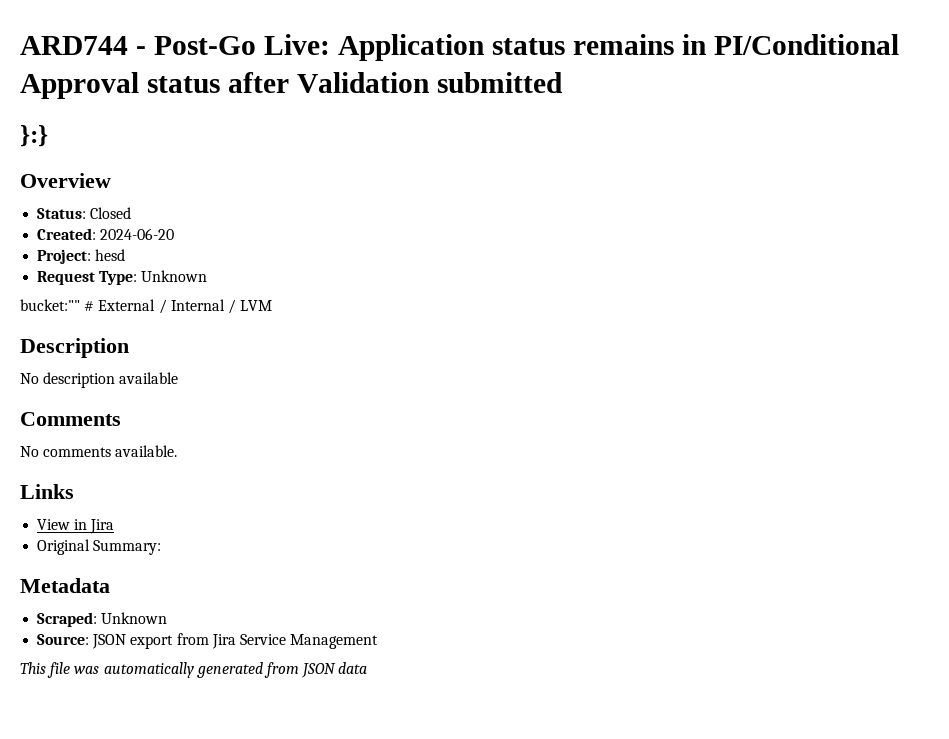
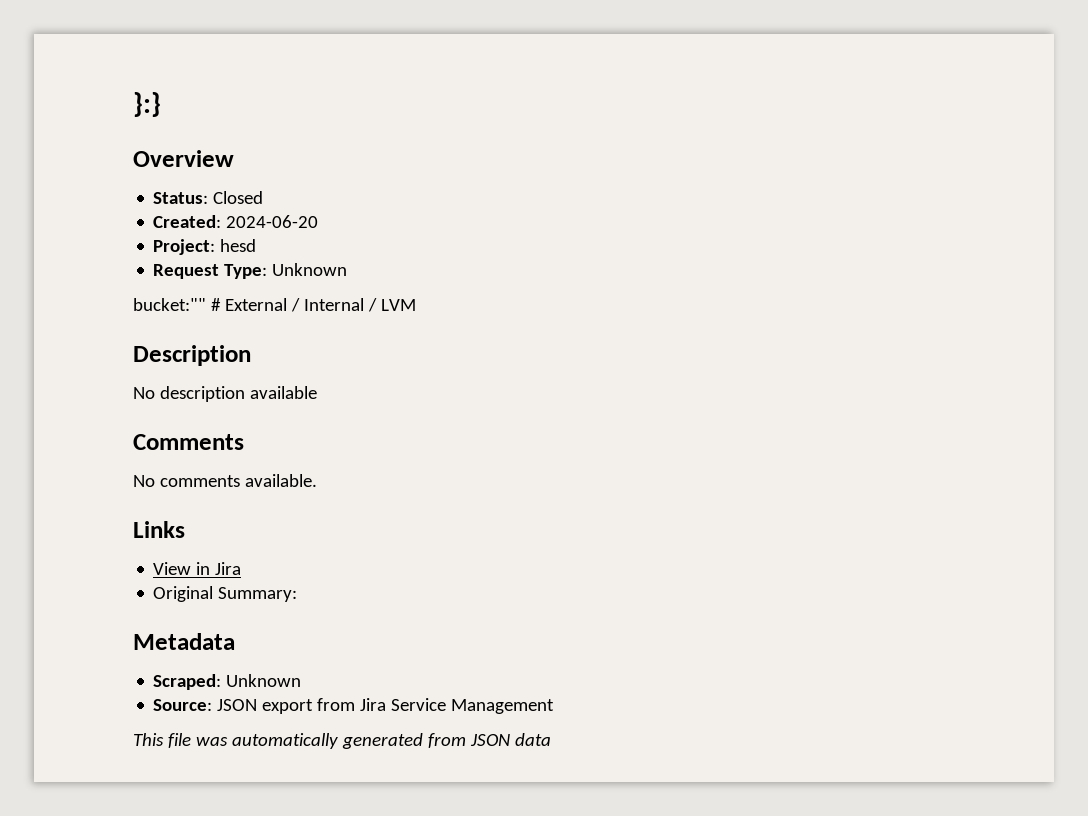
- ARD744 - Post-Go Live: Application status remains in PI/Conditional Approval status after Validation submitted

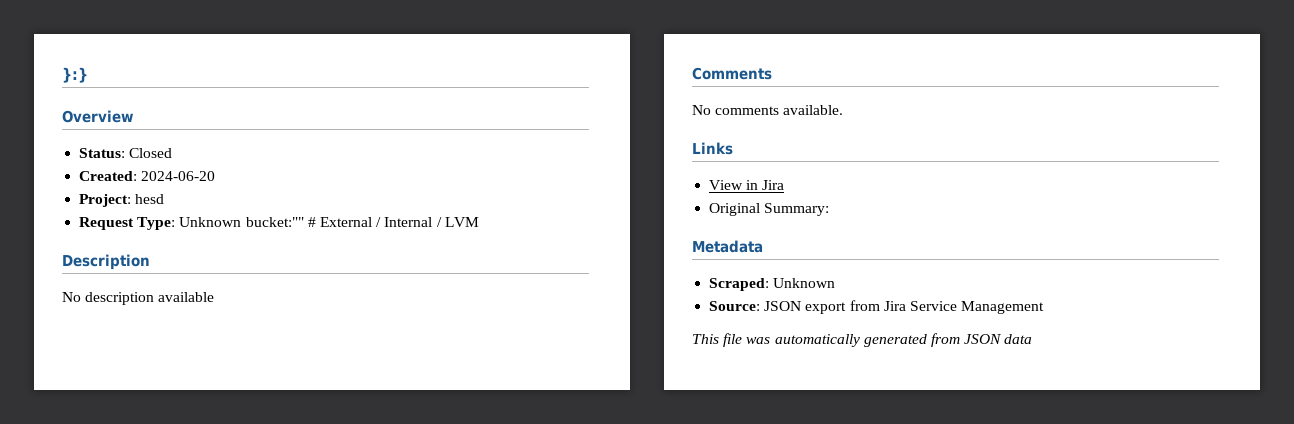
- Request Type: Unknown
- bucket:"" # External / Internal / LVM
+ Request Type: Unknown bucket:"" # External / Internal / LVM

